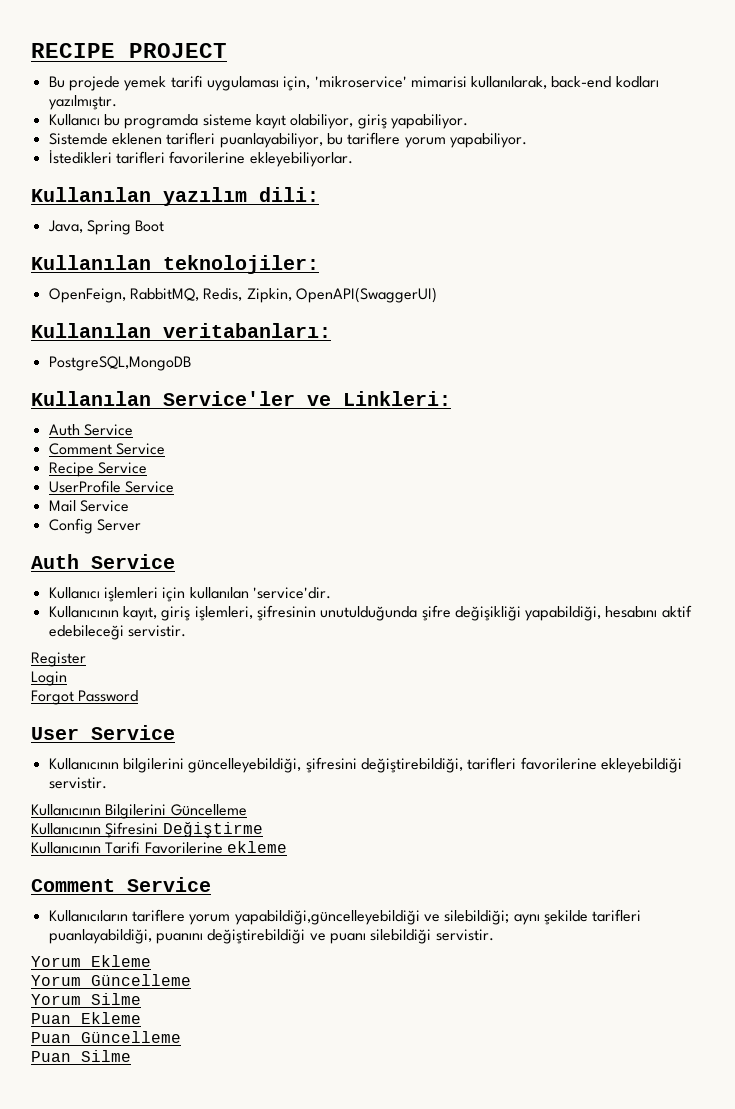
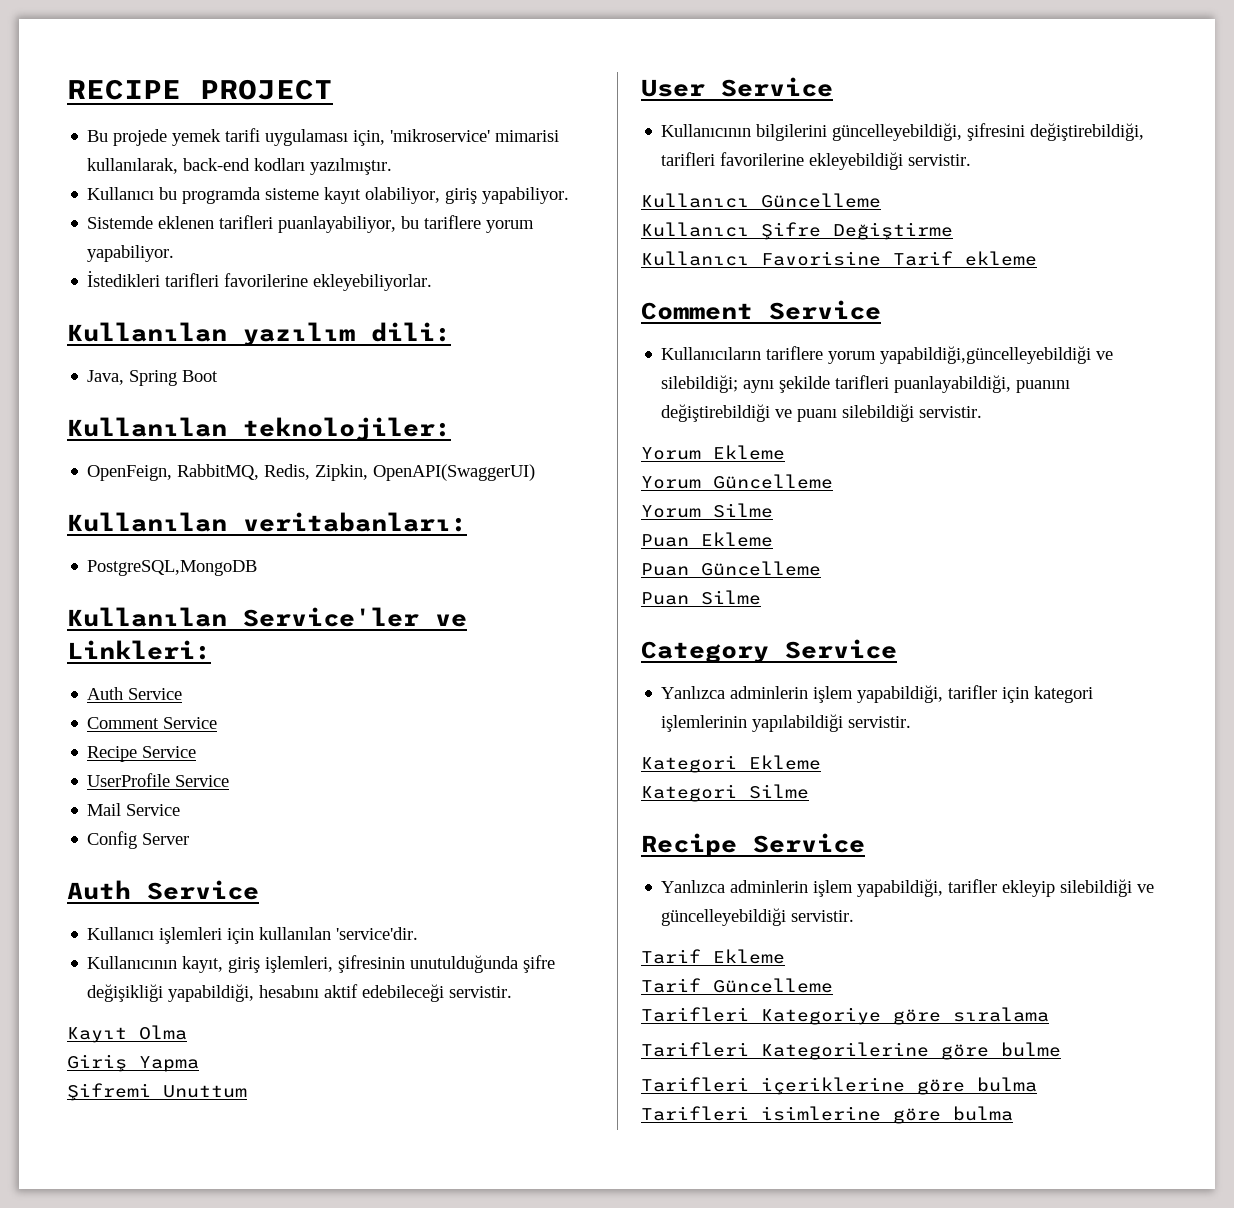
- Register
- Login
- Forgot Password
+ Kayıt Olma
+ Giriş Yapma
+ Şifremi Unuttum
- Kullanıcının Bilgilerini Güncelleme
- Kullanıcının Şifresini Değiştirme
+ Kullanıcı Güncelleme
+ Kullanıcı Şifre Değiştirme
- Kullanıcının Tarifi Favorilerine ekleme
+ Kullanıcı Favorisine Tarif ekleme
+ Category Service
+ Yanlızca adminlerin işlem yapabildiği, tarifler için kategori işlemlerinin yapılabildiği servistir.
+ Kategori Ekleme
+ Kategori Silme
+ Recipe Service
+ Yanlızca adminlerin işlem yapabildiği, tarifler ekleyip silebildiği ve güncelleyebildiği servistir.
+ Tarif Ekleme
+ Tarif Güncelleme
+ Tarifleri Kategoriye göre sıralama
+ Tarifleri Kategorilerine göre bulme
+ Tarifleri içeriklerine göre bulma
+ Tarifleri isimlerine göre bulma

